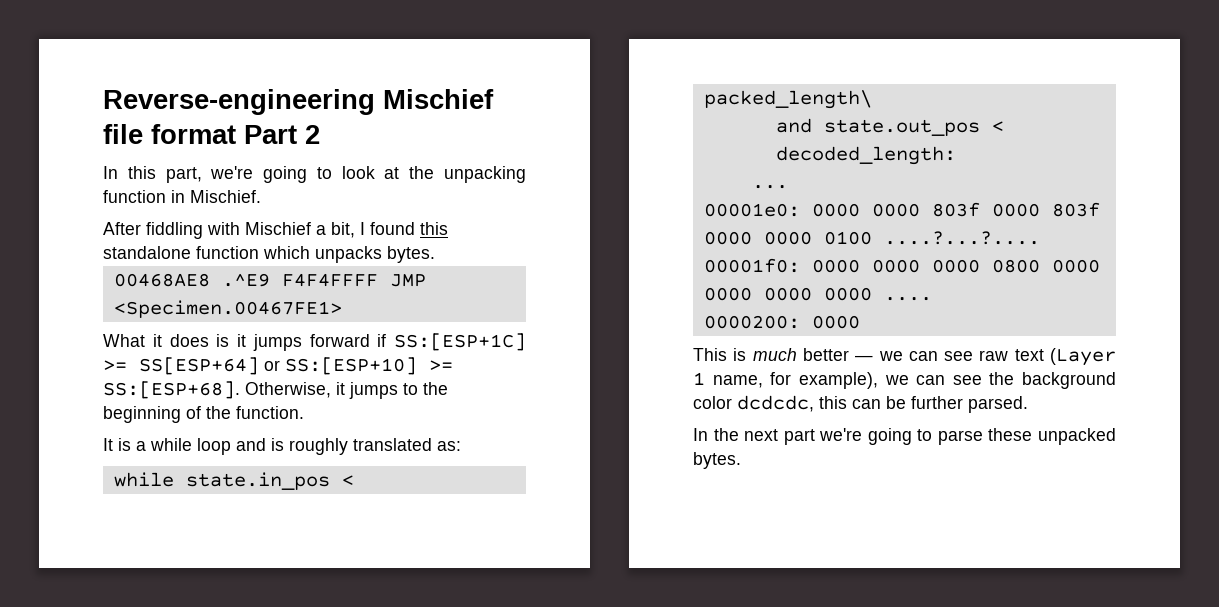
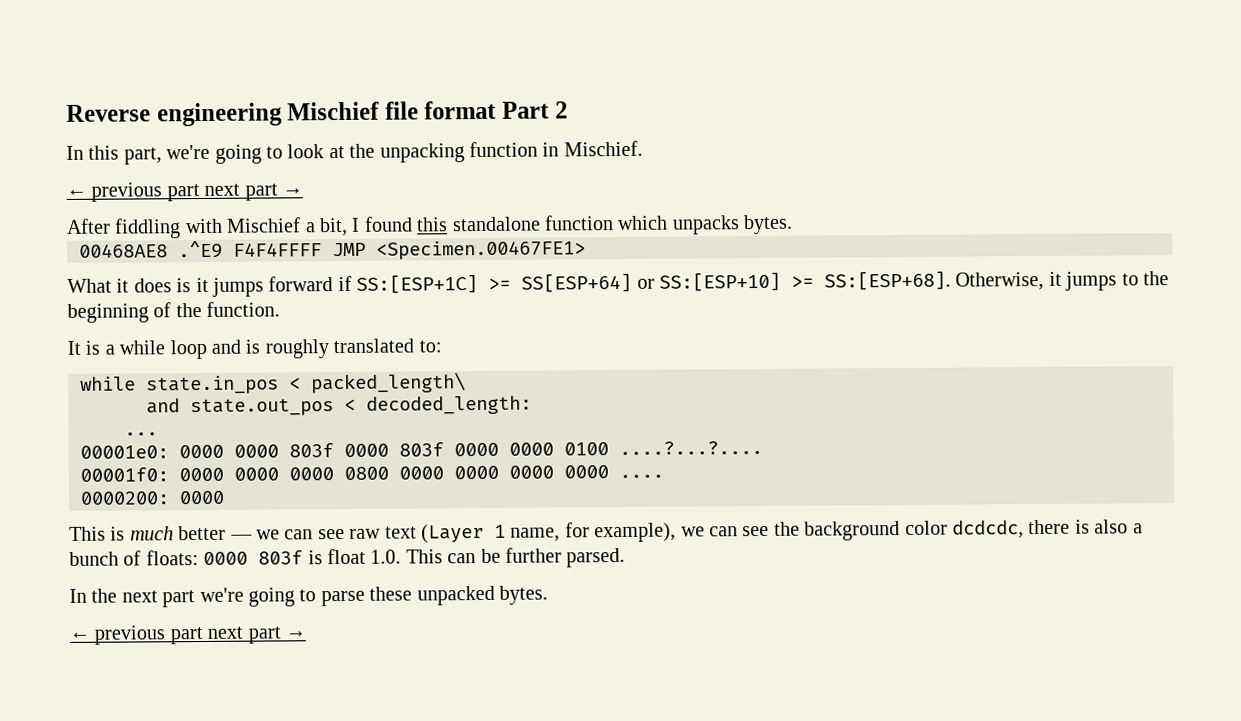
- Reverse-engineering Mischief file format Part 2
+ Reverse engineering Mischief file format Part 2
  In this part, we're going to look at the unpacking function in Mischief.
+ ← previous part next part →
- It is a while loop and is roughly translated as:
+ It is a while loop and is roughly translated to:
- This is much better — we can see raw text (Layer 1 name, for example), we can see the background color dcdcdc, this can be further parsed.
+ This is much better — we can see raw text (Layer 1 name, for example), we can see the background color dcdcdc, there is also a bunch of floats: 0000 803f is float 1.0. This can be further parsed.
  In the next part we're going to parse these unpacked bytes.
+ ← previous part next part →

